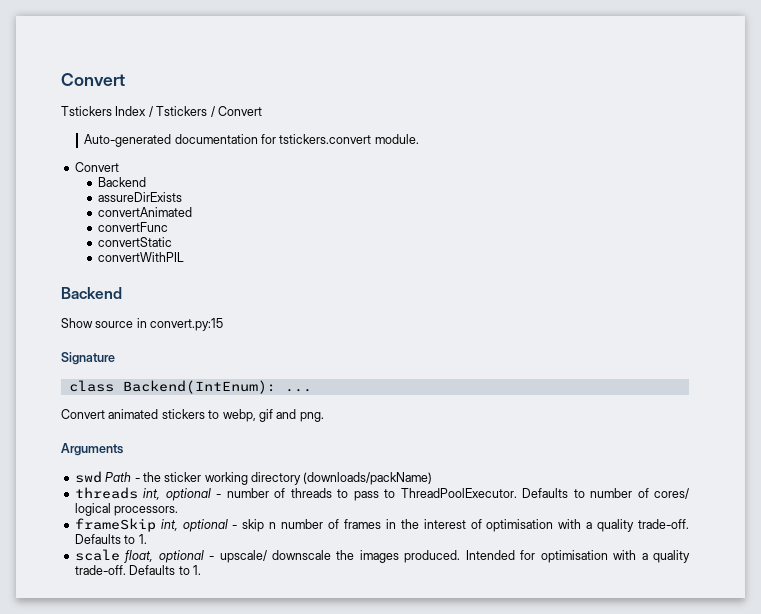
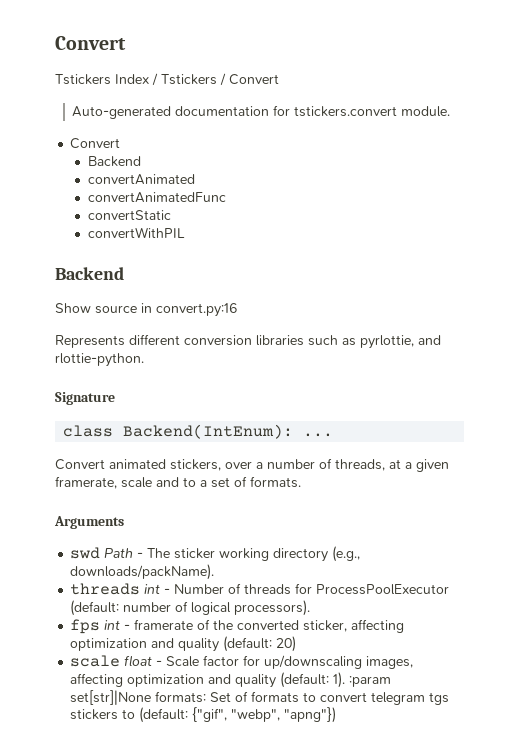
- assureDirExists
- convertFunc
+ convertAnimatedFunc
- Show source in convert.py:15
+ Show source in convert.py:16
+ Represents different conversion libraries such as pyrlottie, and rlottie-python.
- Convert animated stickers to webp, gif and png.
+ Convert animated stickers, over a number of threads, at a given framerate, scale and to a set of formats.
- swd Path - the sticker working directory (downloads/packName)
- threads int, optional - number of threads to pass to ThreadPoolExecutor. Defaults to number of cores/ logical processors.
- frameSkip int, optional - skip n number of frames in the interest of optimisation with a quality trade-off. Defaults to 1.
- scale float, optional - upscale/ downscale the images produced. Intended for optimisation with a quality trade-off. Defaults to 1.
+ swd Path - The sticker working directory (e.g., downloads/packName).
+ threads int - Number of threads for ProcessPoolExecutor (default: number of logical processors).
+ fps int - framerate of the converted sticker, affecting optimization and quality (default: 20)
+ scale float - Scale factor for up/downscaling images, affecting optimization and quality (default: 1). :param set[str]|None formats: Set of formats to convert telegram tgs stickers to (default: {"gif", "webp", "apng"})

